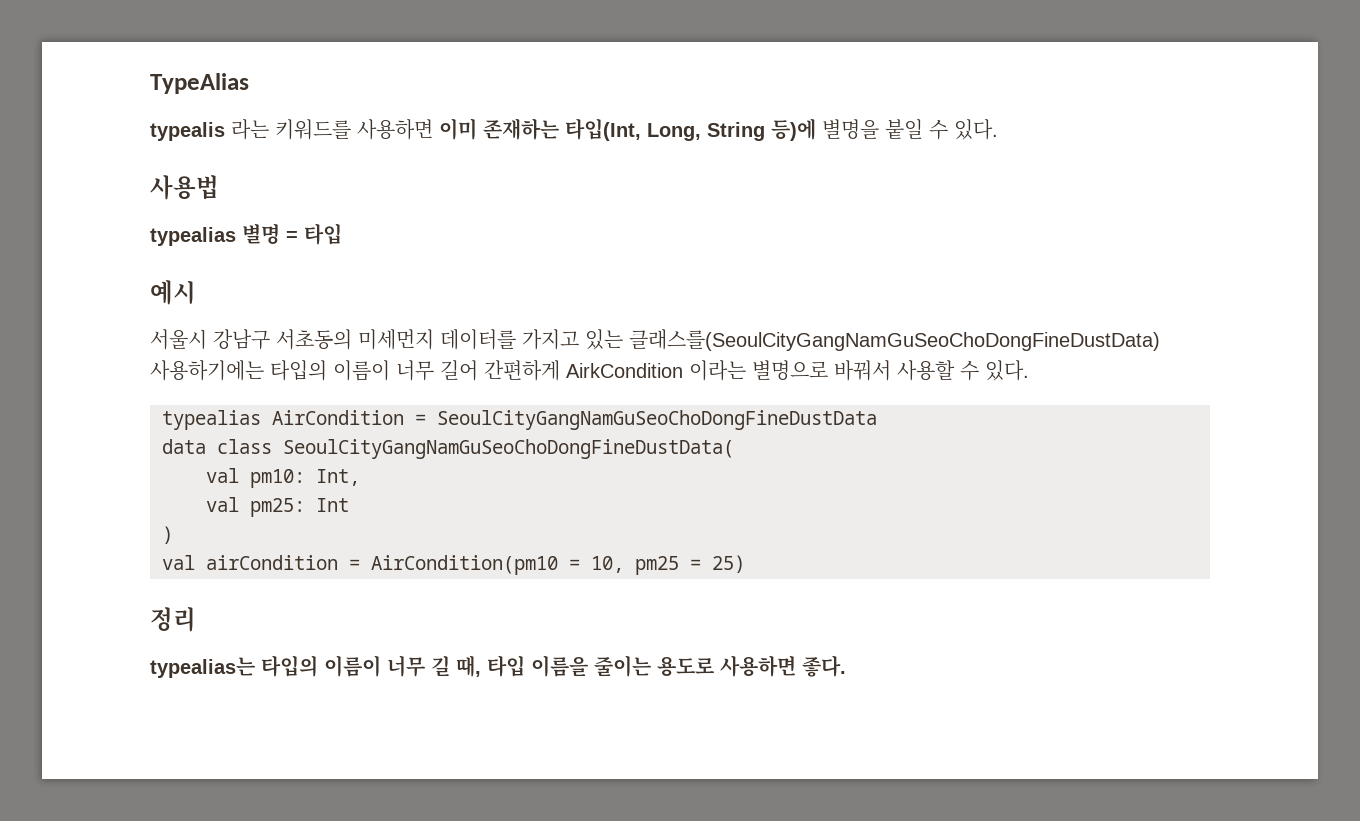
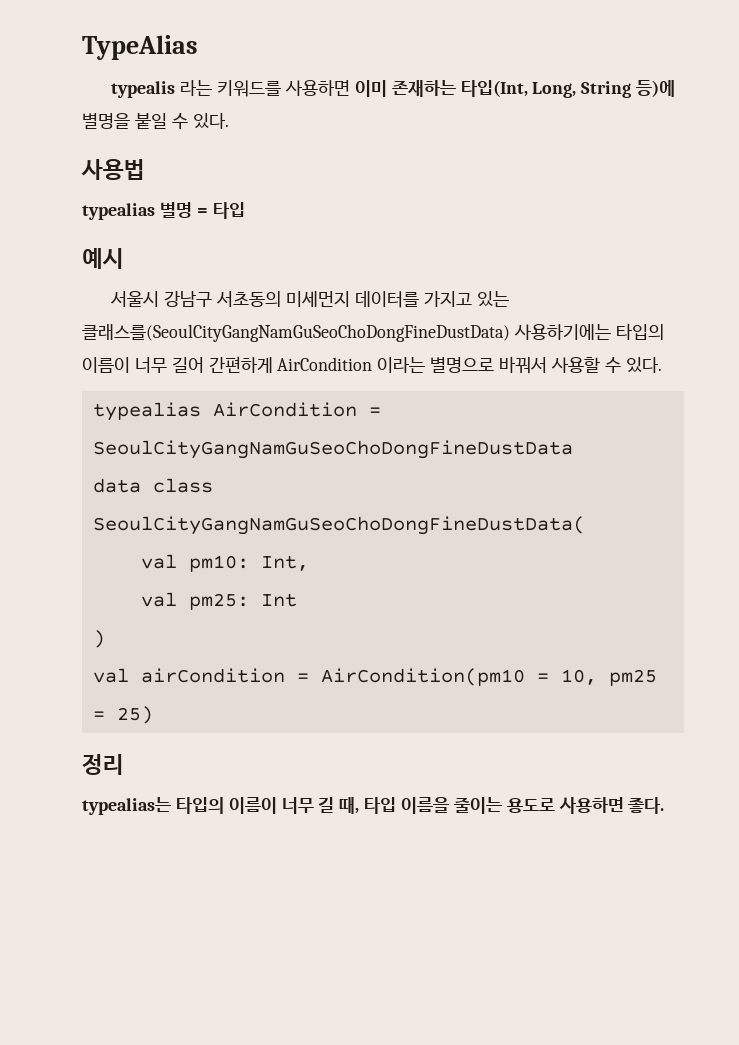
- 서울시 강남구 서초동의 미세먼지 데이터를 가지고 있는 클래스를(SeoulCityGangNamGuSeoChoDongFineDustData) 사용하기에는 타입의 이름이 너무 길어 간편하게 AirkCondition 이라는 별명으로 바꿔서 사용할 수 있다.
+ 서울시 강남구 서초동의 미세먼지 데이터를 가지고 있는 클래스를(SeoulCityGangNamGuSeoChoDongFineDustData) 사용하기에는 타입의 이름이 너무 길어 간편하게 AirCondition 이라는 별명으로 바꿔서 사용할 수 있다.

